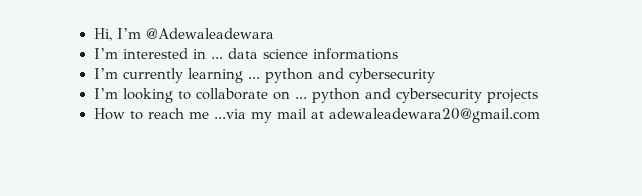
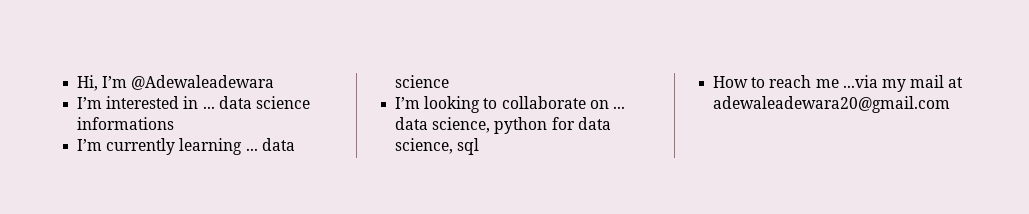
- I’m currently learning ... python and cybersecurity
+ I’m currently learning ... data science
- I’m looking to collaborate on ... python and cybersecurity projects
+ I’m looking to collaborate on ... data science, python for data science, sql

